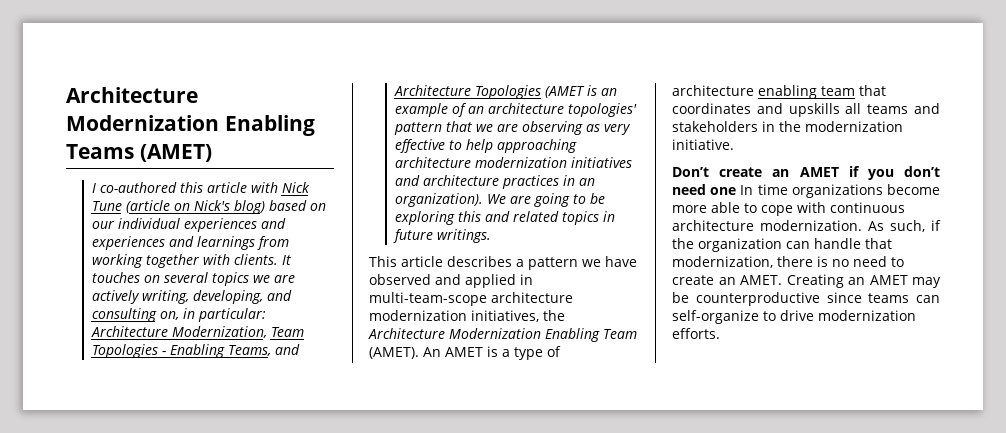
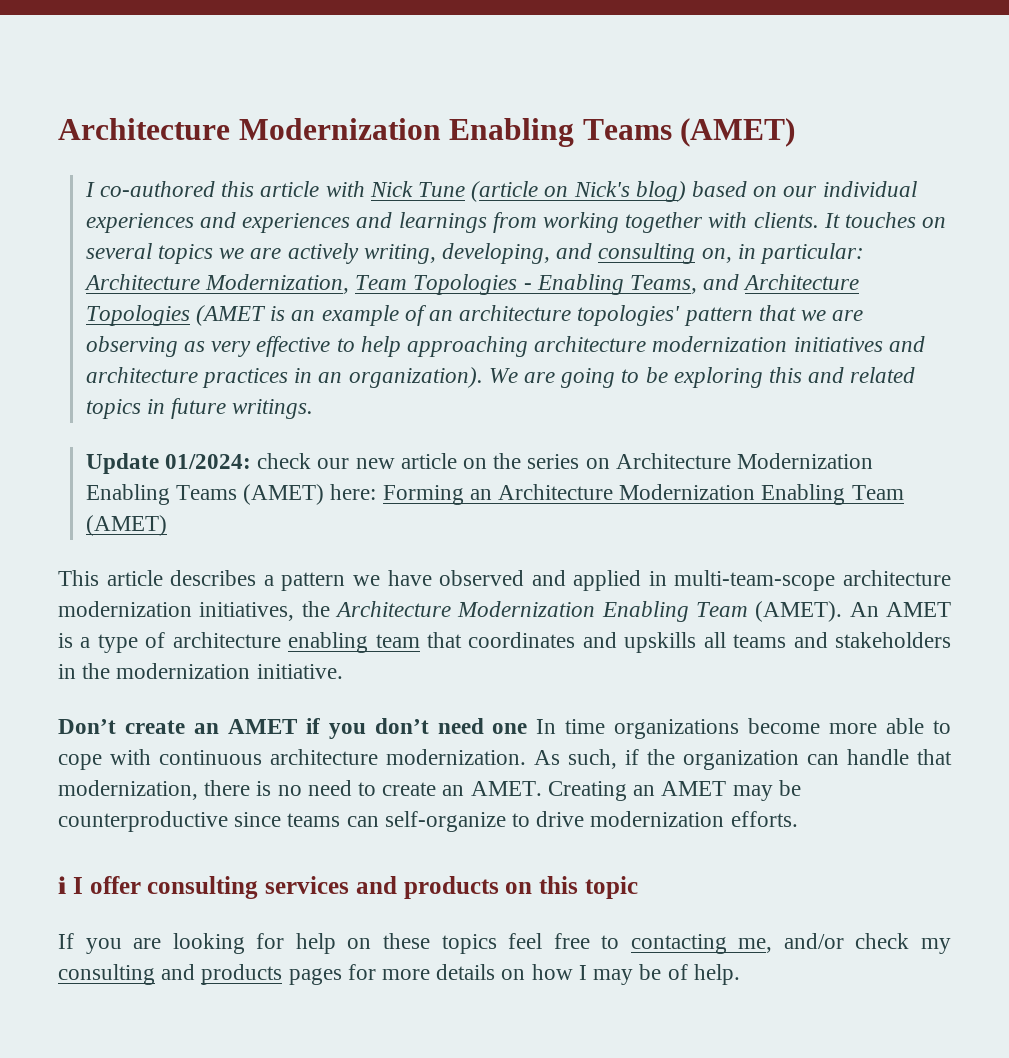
+ Update 01/2024: check our new article on the series on Architecture Modernization Enabling Teams (AMET) here: Forming an Architecture Modernization Enabling Team (AMET)
+ ℹ I offer consulting services and products on this topic
+ If you are looking for help on these topics feel free to contacting me, and/or check my consulting and products pages for more details on how I may be of help.

